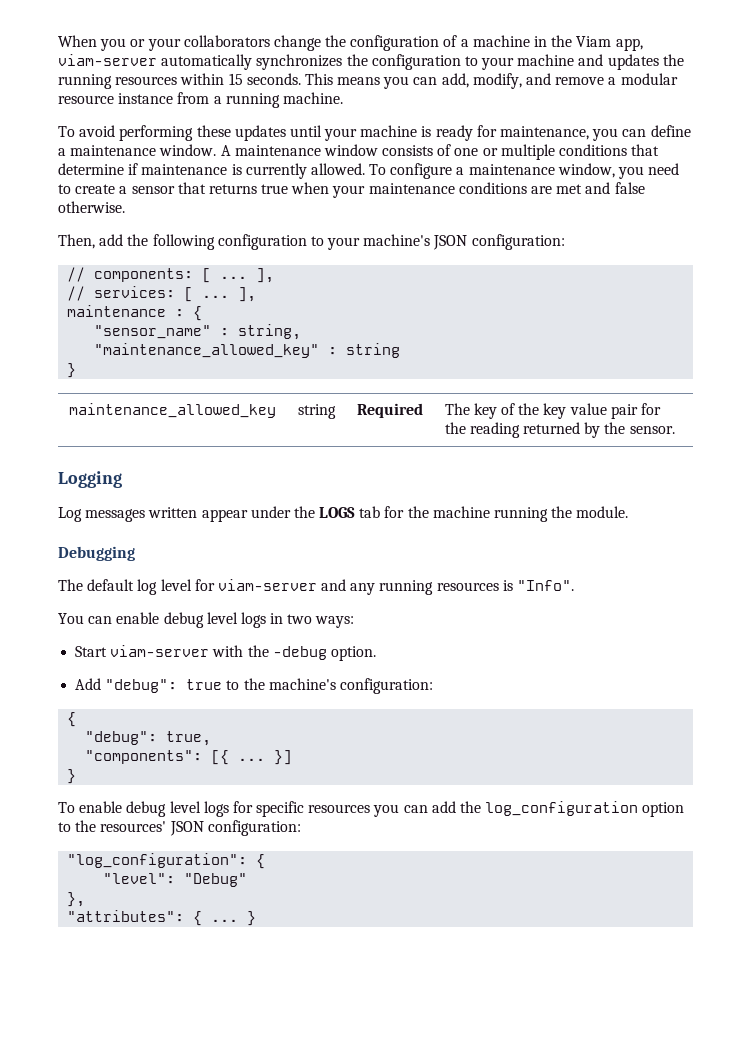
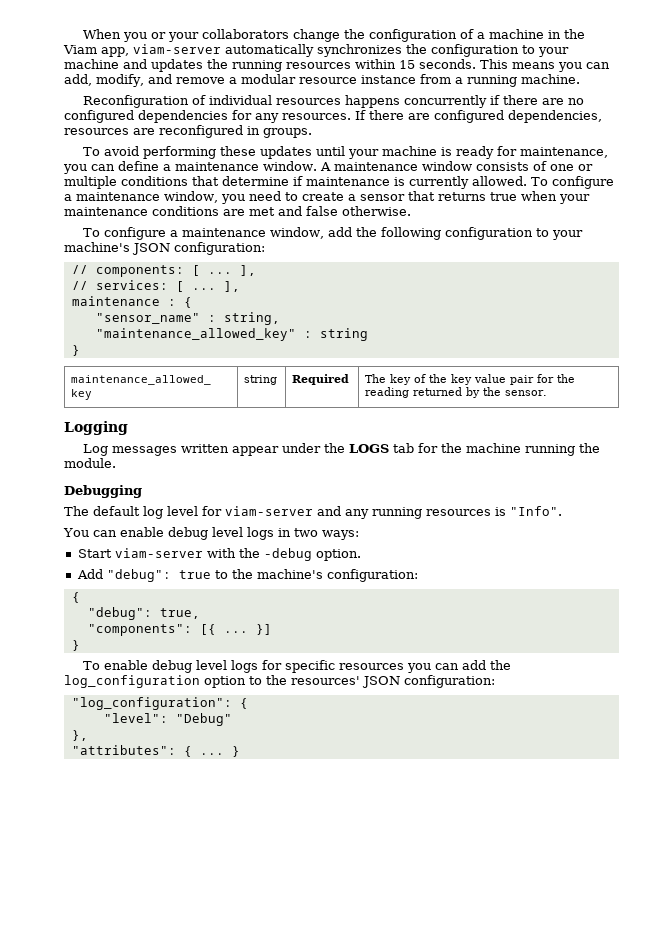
+ Reconfiguration of individual resources happens concurrently if there are no configured dependencies for any resources. If there are configured dependencies, resources are reconfigured in groups.
- Then, add the following configuration to your machine's JSON configuration:
+ To configure a maintenance window, add the following configuration to your machine's JSON configuration:

